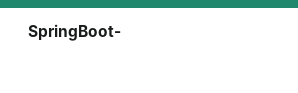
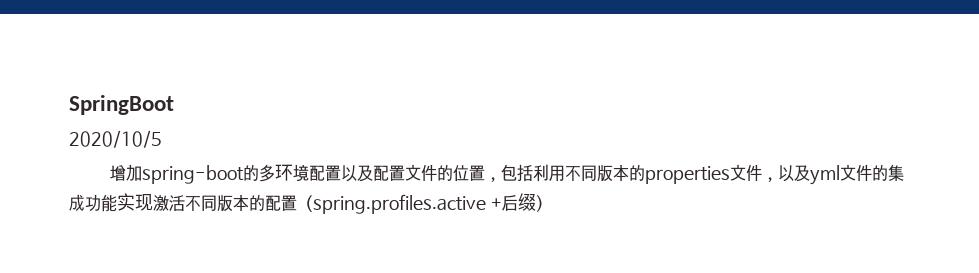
- SpringBoot-
+ SpringBoot
+ 2020/10/5
+ 增加spring-boot的多环境配置以及配置文件的位置，包括利用不同版本的properties文件，以及yml文件的集成功能实现激活不同版本的配置（spring.profiles.active +后缀)

